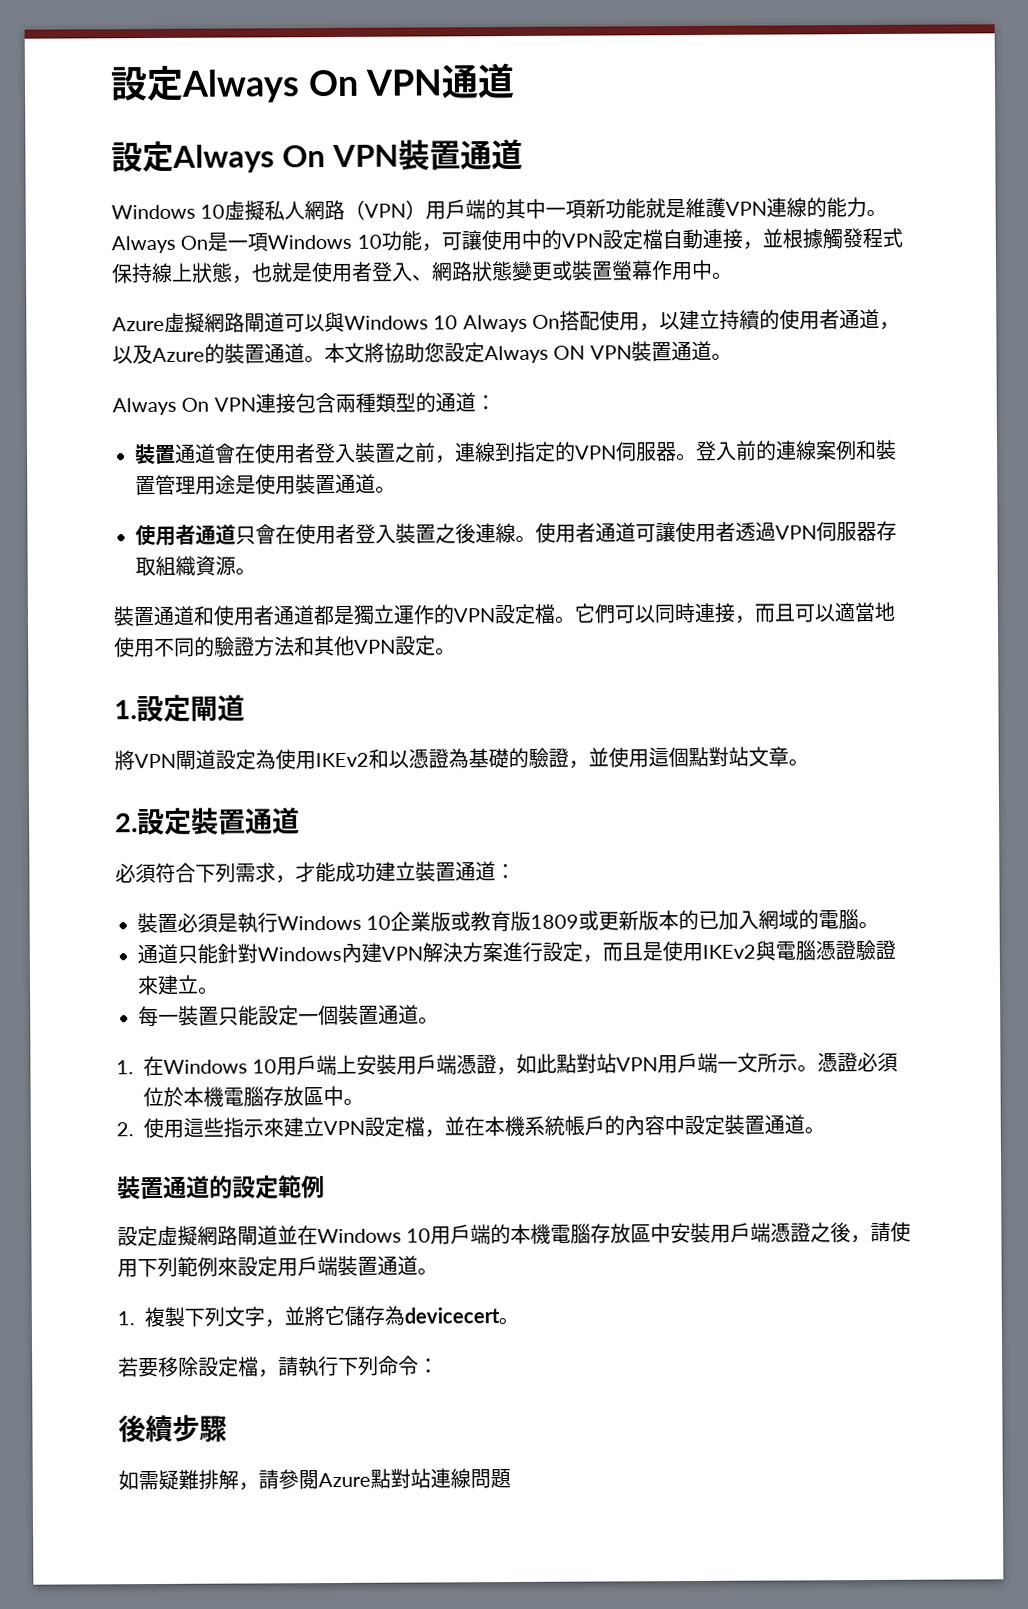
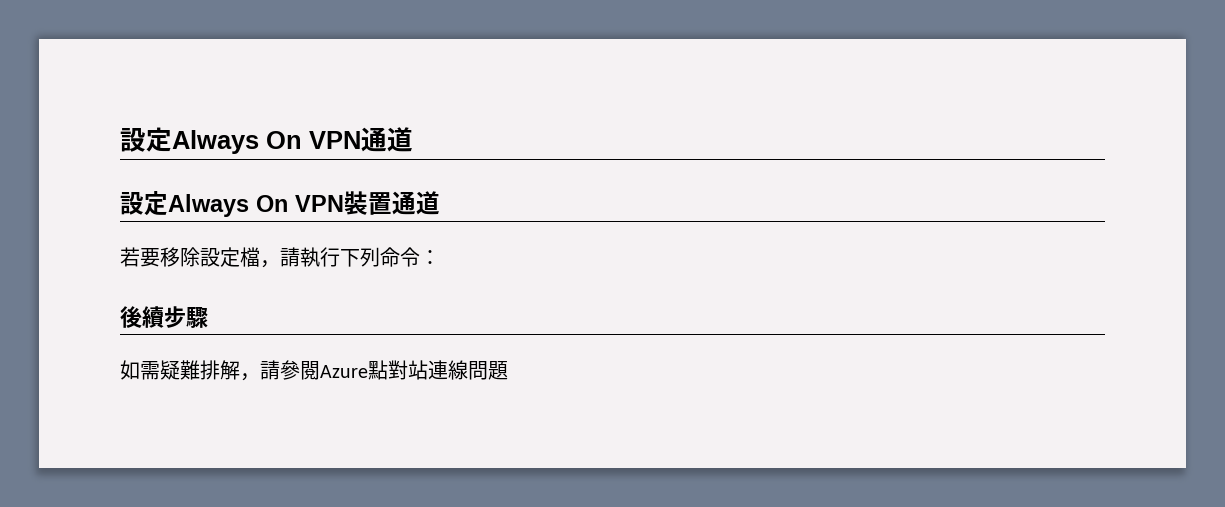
- Windows 10虛擬私人網路（VPN）用戶端的其中一項新功能就是維護VPN連線的能力。Always On是一項Windows 10功能，可讓使用中的VPN設定檔自動連接，並根據觸發程式保持線上狀態，也就是使用者登入、網路狀態變更或裝置螢幕作用中。
- Azure虛擬網路閘道可以與Windows 10 Always On搭配使用，以建立持續的使用者通道，以及Azure的裝置通道。本文將協助您設定Always ON VPN裝置通道。
- Always On VPN連接包含兩種類型的通道：
- 裝置通道會在使用者登入裝置之前，連線到指定的VPN伺服器。登入前的連線案例和裝置管理用途是使用裝置通道。
- 使用者通道只會在使用者登入裝置之後連線。使用者通道可讓使用者透過VPN伺服器存取組織資源。
- 裝置通道和使用者通道都是獨立運作的VPN設定檔。它們可以同時連接，而且可以適當地使用不同的驗證方法和其他VPN設定。
- 1.設定閘道
- 將VPN閘道設定為使用IKEv2和以憑證為基礎的驗證，並使用這個點對站文章。
- 2.設定裝置通道
- 必須符合下列需求，才能成功建立裝置通道：
- 裝置必須是執行Windows 10企業版或教育版1809或更新版本的已加入網域的電腦。
- 通道只能針對Windows內建VPN解決方案進行設定，而且是使用IKEv2與電腦憑證驗證來建立。
- 每一裝置只能設定一個裝置通道。
- 1.在Windows 10用戶端上安裝用戶端憑證，如此點對站VPN用戶端一文所示。憑證必須位於本機電腦存放區中。
- 2.使用這些指示來建立VPN設定檔，並在本機系統帳戶的內容中設定裝置通道。
- 裝置通道的設定範例
- 設定虛擬網路閘道並在Windows 10用戶端的本機電腦存放區中安裝用戶端憑證之後，請使用下列範例來設定用戶端裝置通道。
- 1.複製下列文字，並將它儲存為devicecert。

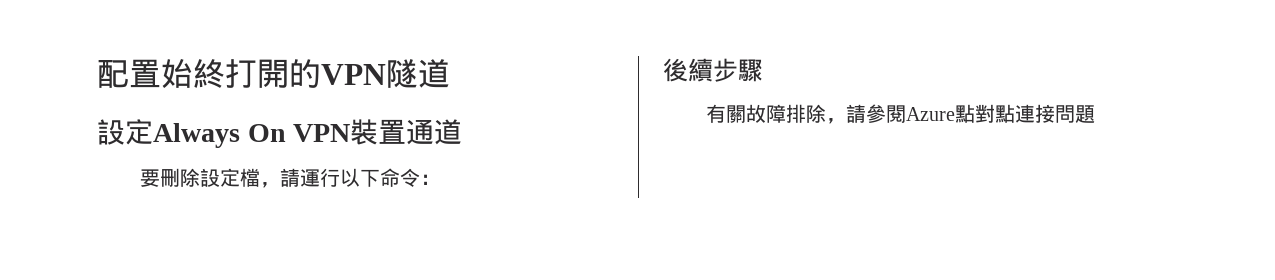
- 設定Always On VPN通道
+ 配置始終打開的VPN隧道
- 若要移除設定檔，請執行下列命令：
+ 要刪除設定檔，請運行以下命令：
- 如需疑難排解，請參閱Azure點對站連線問題
+ 有關故障排除，請參閱Azure點對點連接問題

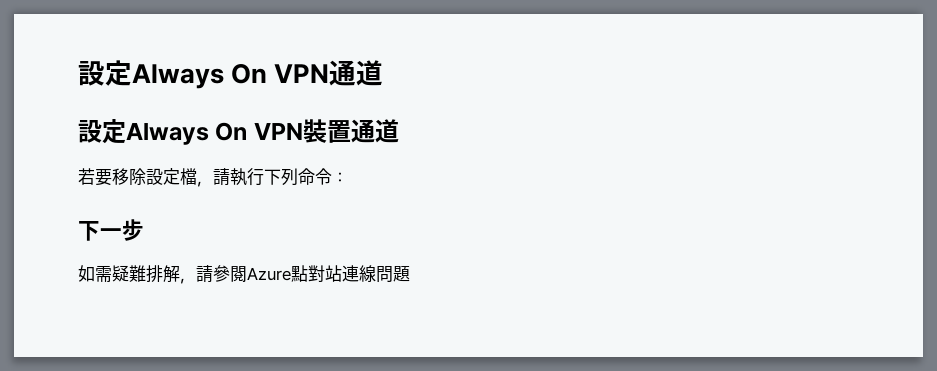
- 配置始終打開的VPN隧道
+ 設定Always On VPN通道
- 要刪除設定檔，請運行以下命令：
+ 若要移除設定檔，請執行下列命令：
- 後續步驟
- 有關故障排除，請參閱Azure點對點連接問題
+ 下一步
+ 如需疑難排解，請參閱Azure點對站連線問題

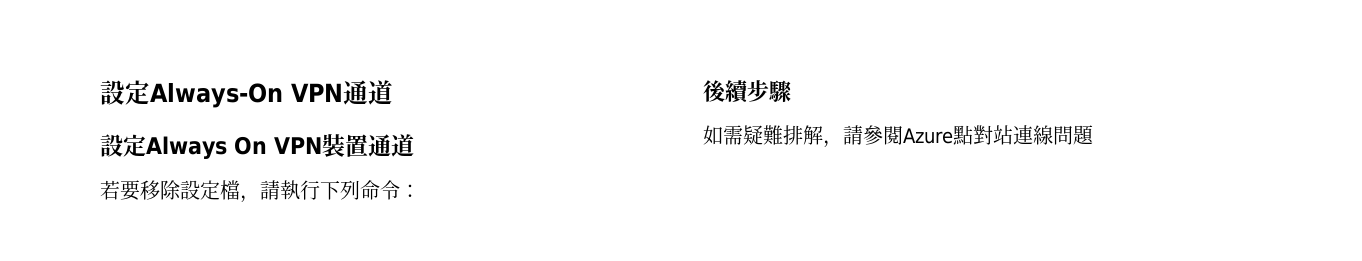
- 設定Always On VPN通道
+ 設定Always-On VPN通道
- 下一步
+ 後續步驟

